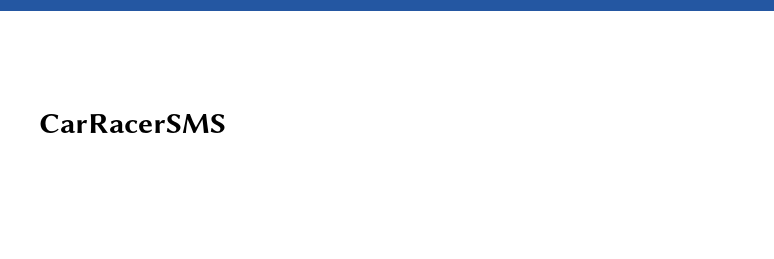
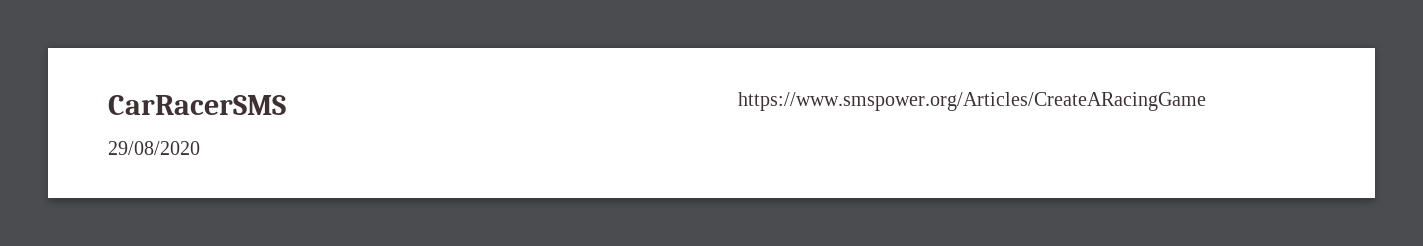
+ 29/08/2020
+ https://www.smspower.org/Articles/CreateARacingGame

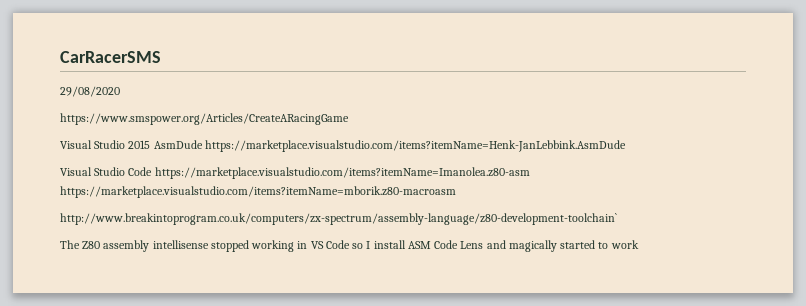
+ Visual Studio 2015 AsmDude https://marketplace.visualstudio.com/items?itemName=Henk-JanLebbink.AsmDude
+ Visual Studio Code https://marketplace.visualstudio.com/items?itemName=Imanolea.z80-asm https://marketplace.visualstudio.com/items?itemName=mborik.z80-macroasm
+ http://www.breakintoprogram.co.uk/computers/zx-spectrum/assembly-language/z80-development-toolchain`
+ The Z80 assembly intellisense stopped working in VS Code so I install ASM Code Lens and magically started to work

